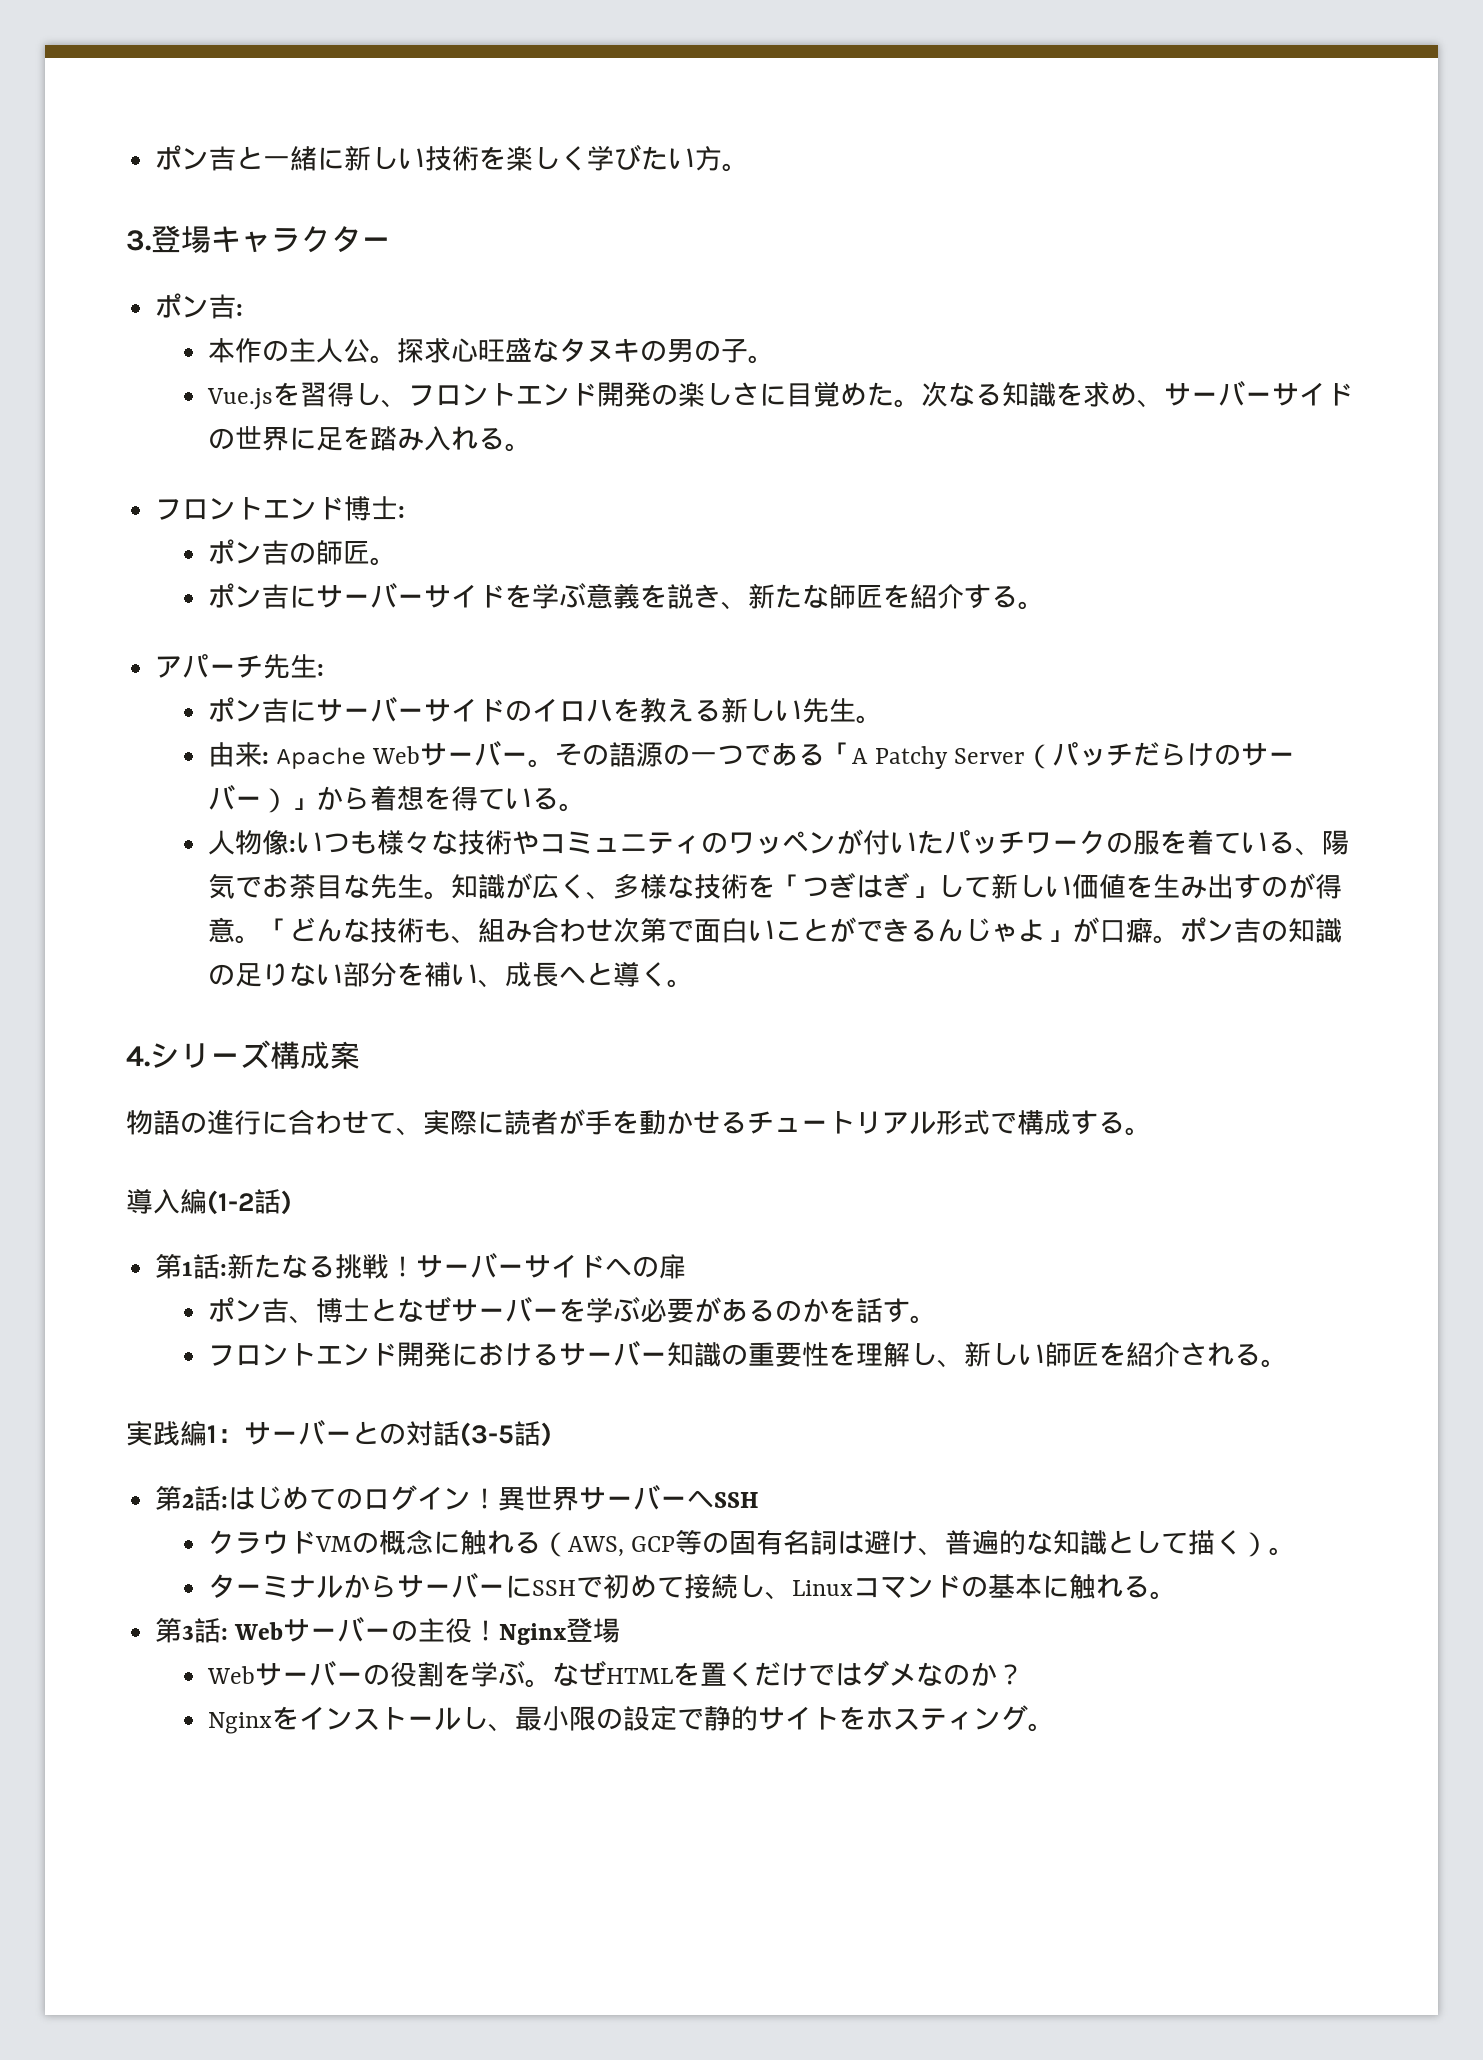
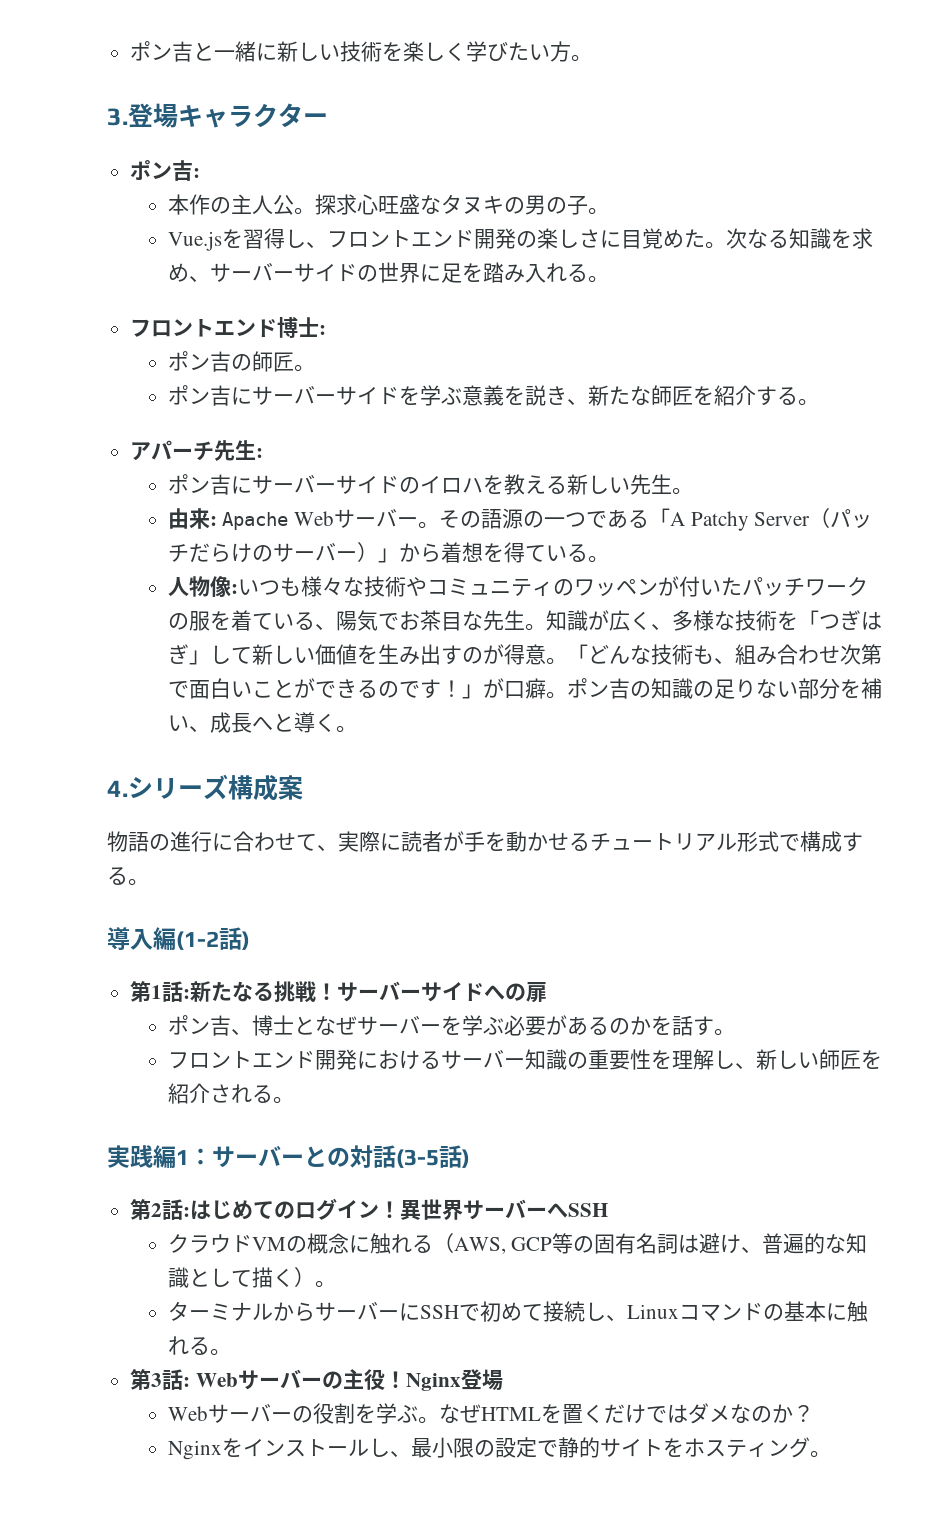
- 「どんな技術も、組み合わせ次第で面白いことができるんじゃよ」が口癖。
+ 「どんな技術も、組み合わせ次第で面白いことができるのです！」が口癖。

